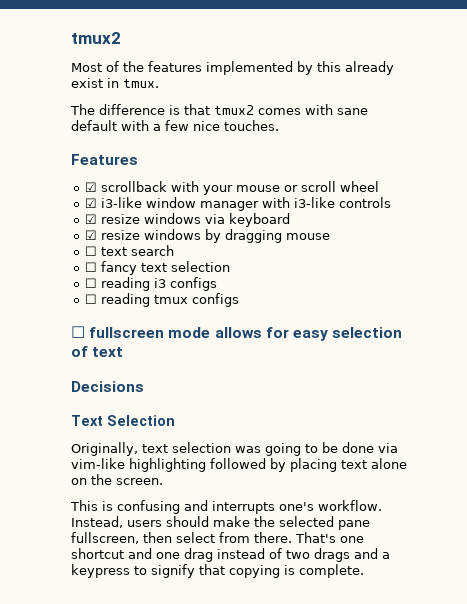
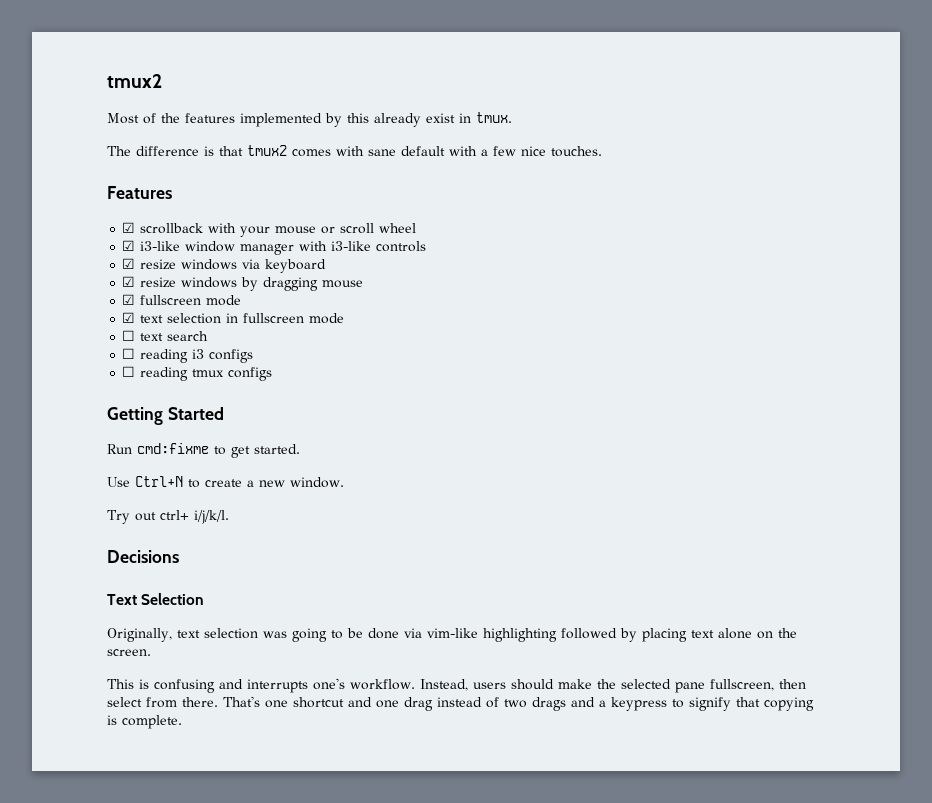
+ ☑ fullscreen mode
+ ☑ text selection in fullscreen mode
- ☐ fancy text selection
- ☐ fullscreen mode allows for easy selection of text
+ Getting Started
+ Run cmd:fixme to get started.
+ Use Ctrl+N to create a new window.
+ Try out ctrl+ i/j/k/l.

